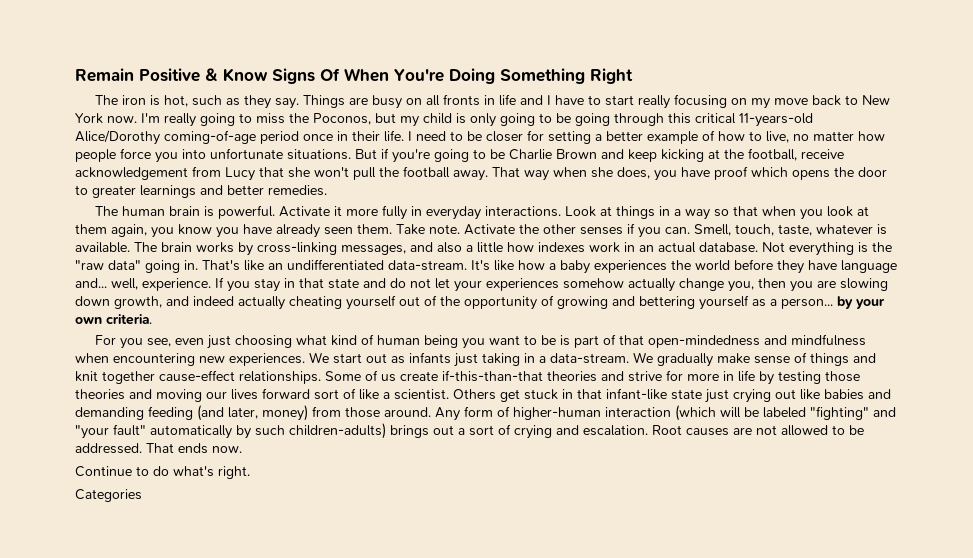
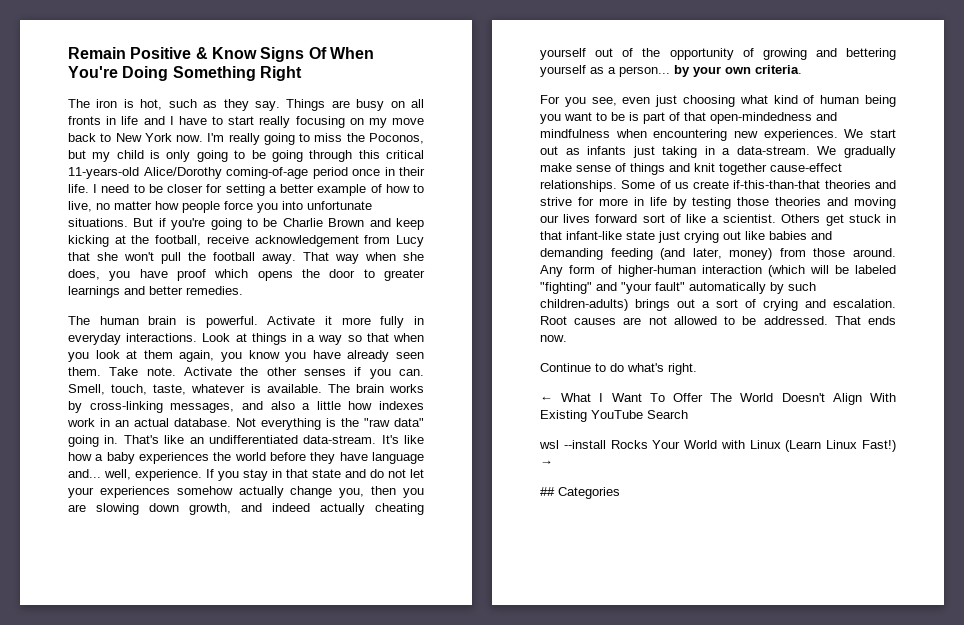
- Categories
+ ← What I Want To Offer The World Doesn't Align With Existing YouTube Search
+ wsl --install Rocks Your World with Linux (Learn Linux Fast!) →
+ ## Categories

